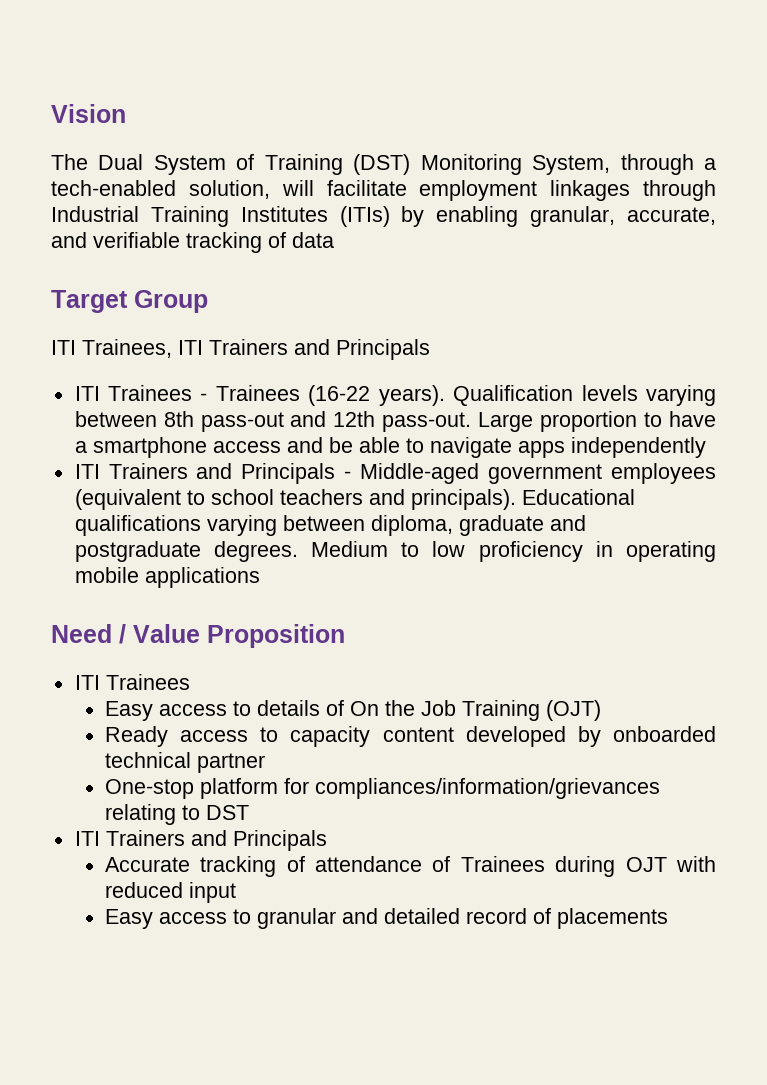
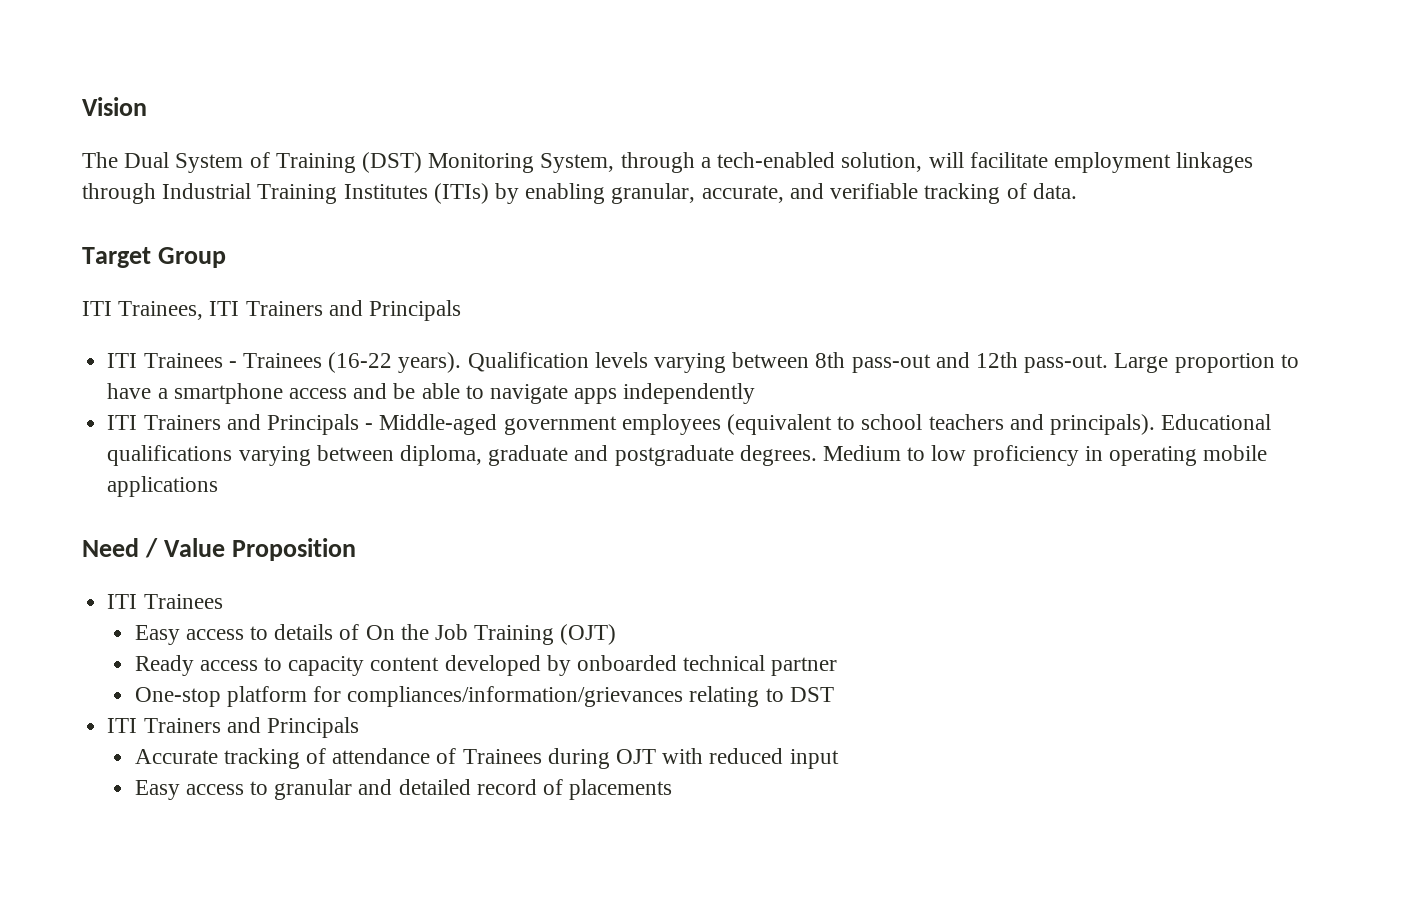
- The Dual System of Training (DST) Monitoring System, through a tech-enabled solution, will facilitate employment linkages through Industrial Training Institutes (ITIs) by enabling granular, accurate, and verifiable tracking of data
+ The Dual System of Training (DST) Monitoring System, through a tech-enabled solution, will facilitate employment linkages through Industrial Training Institutes (ITIs) by enabling granular, accurate, and verifiable tracking of data.

